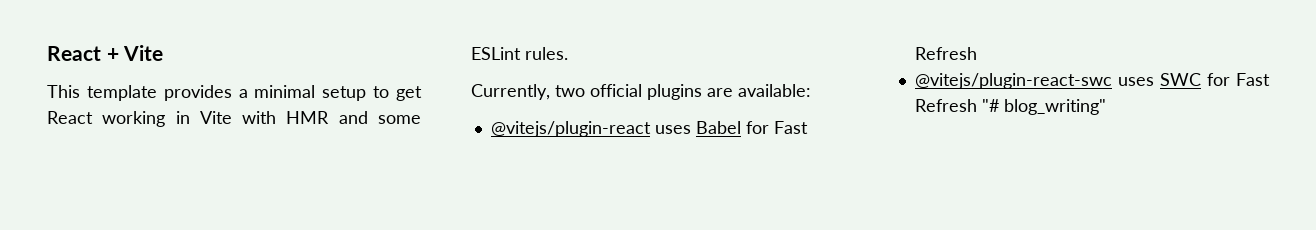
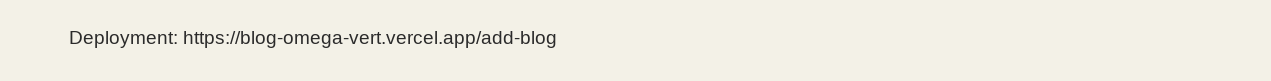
- React + Vite
- This template provides a minimal setup to get React working in Vite with HMR and some ESLint rules.
- Currently, two official plugins are available:
- @vitejs/plugin-react uses Babel for Fast Refresh
- @vitejs/plugin-react-swc uses SWC for Fast Refresh "# blog_writing"
+ Deployment: https://blog-omega-vert.vercel.app/add-blog

